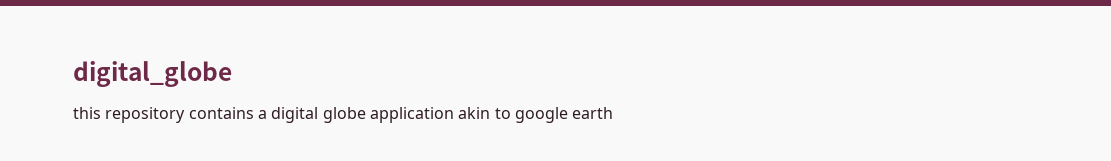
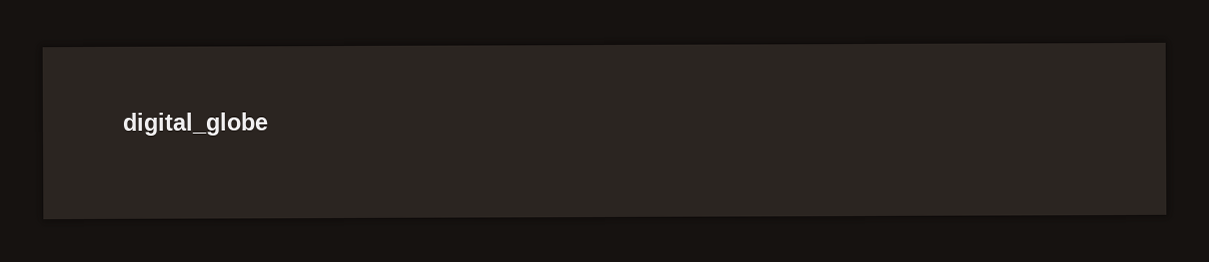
- this repository contains a digital globe application akin to google earth

